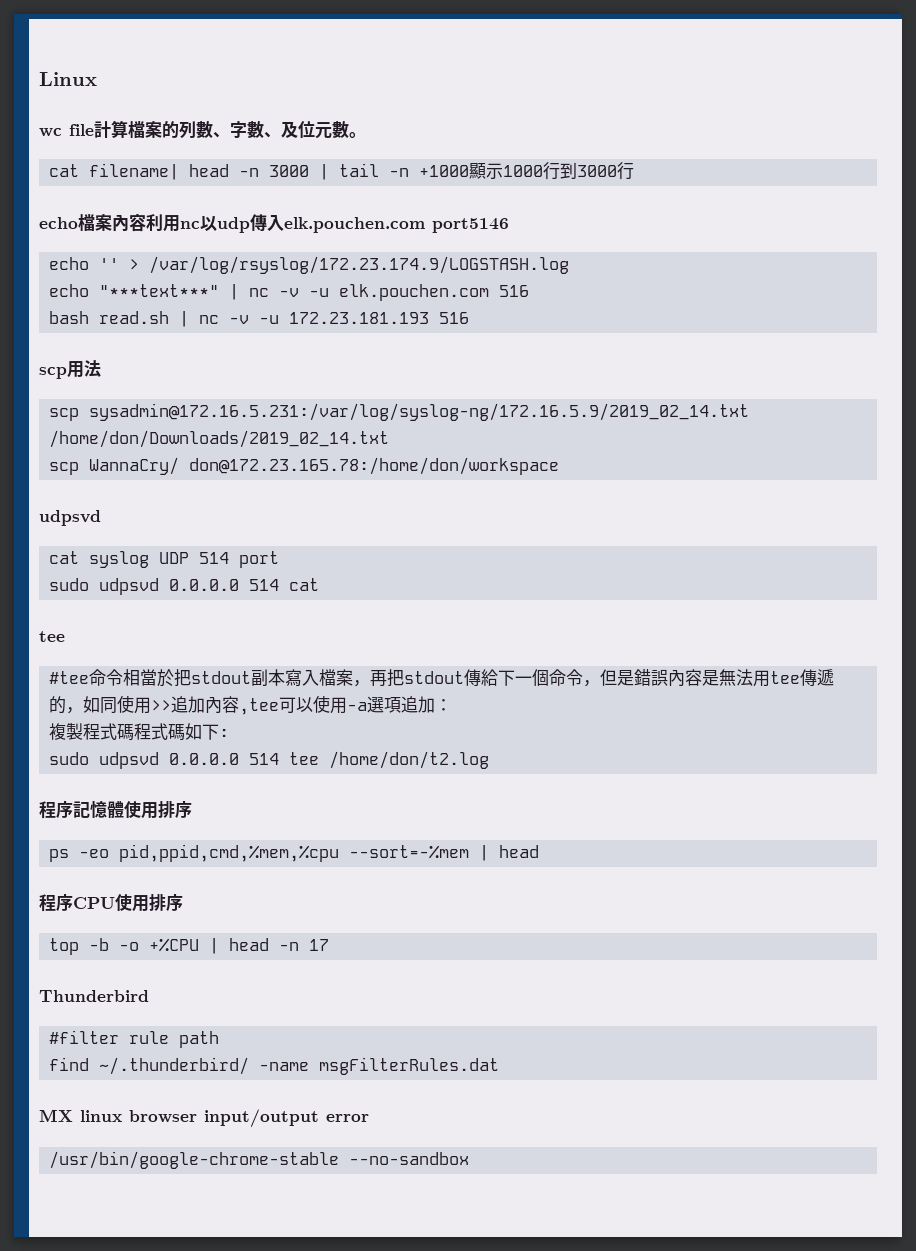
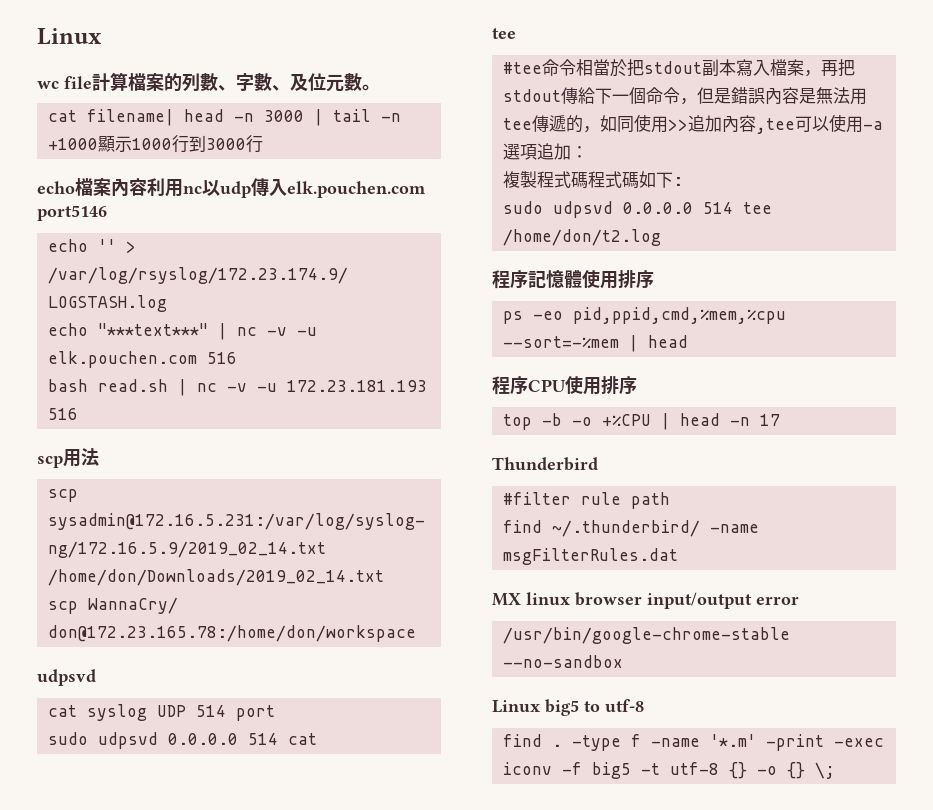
+ Linux big5 to utf-8
+ find . -type f -name '*.m' -print -exec iconv -f big5 -t utf-8 {} -o {} \;

